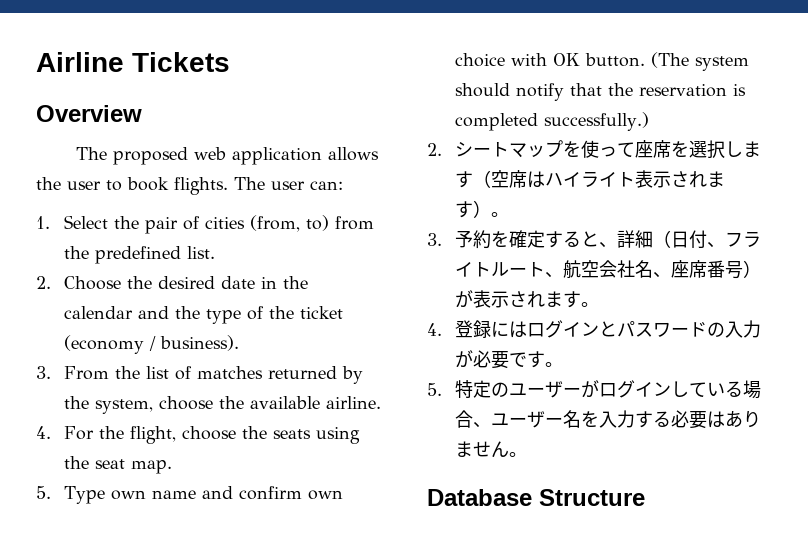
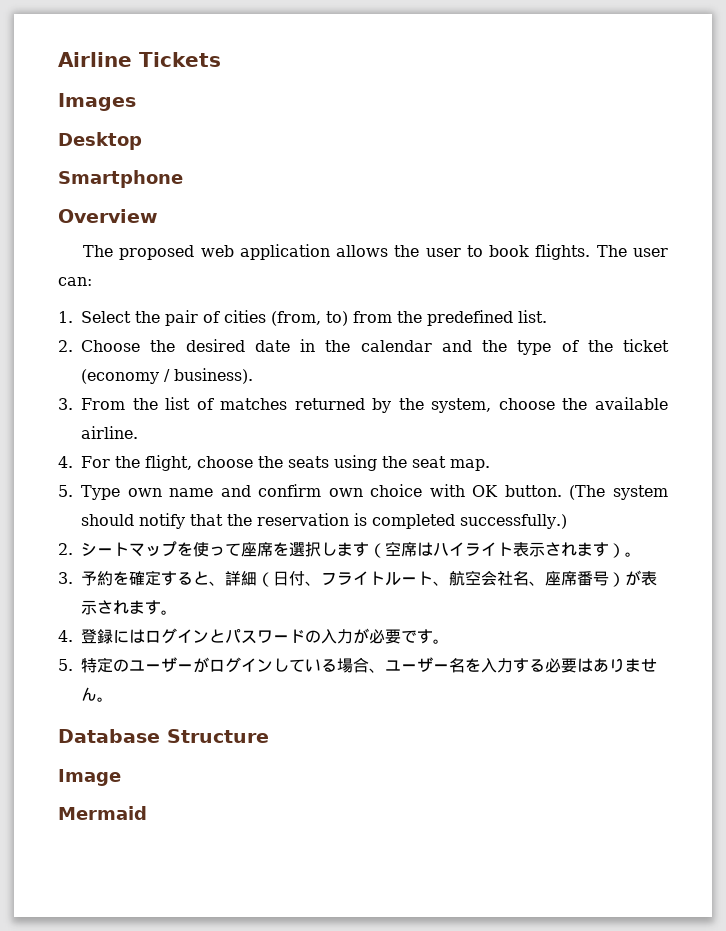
+ Images
+ Desktop
+ Smartphone
+ Image
+ Mermaid

